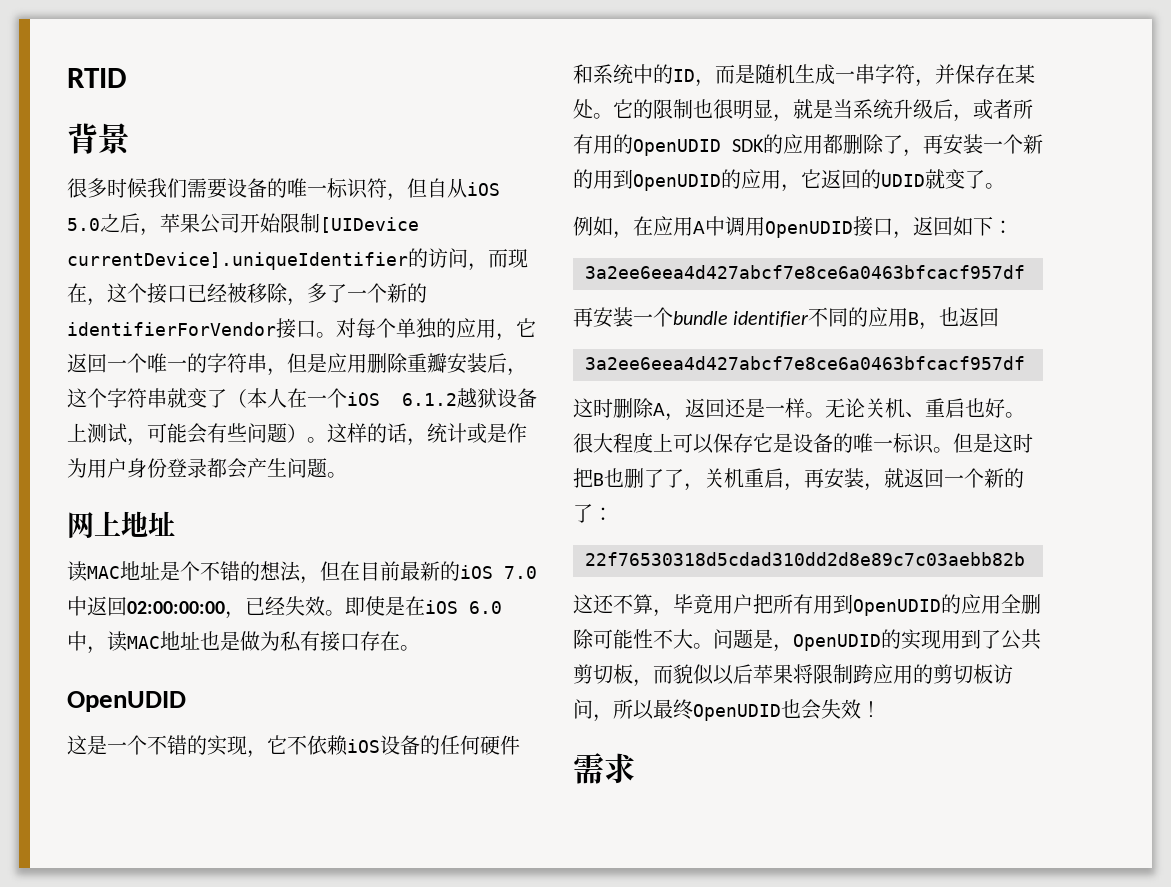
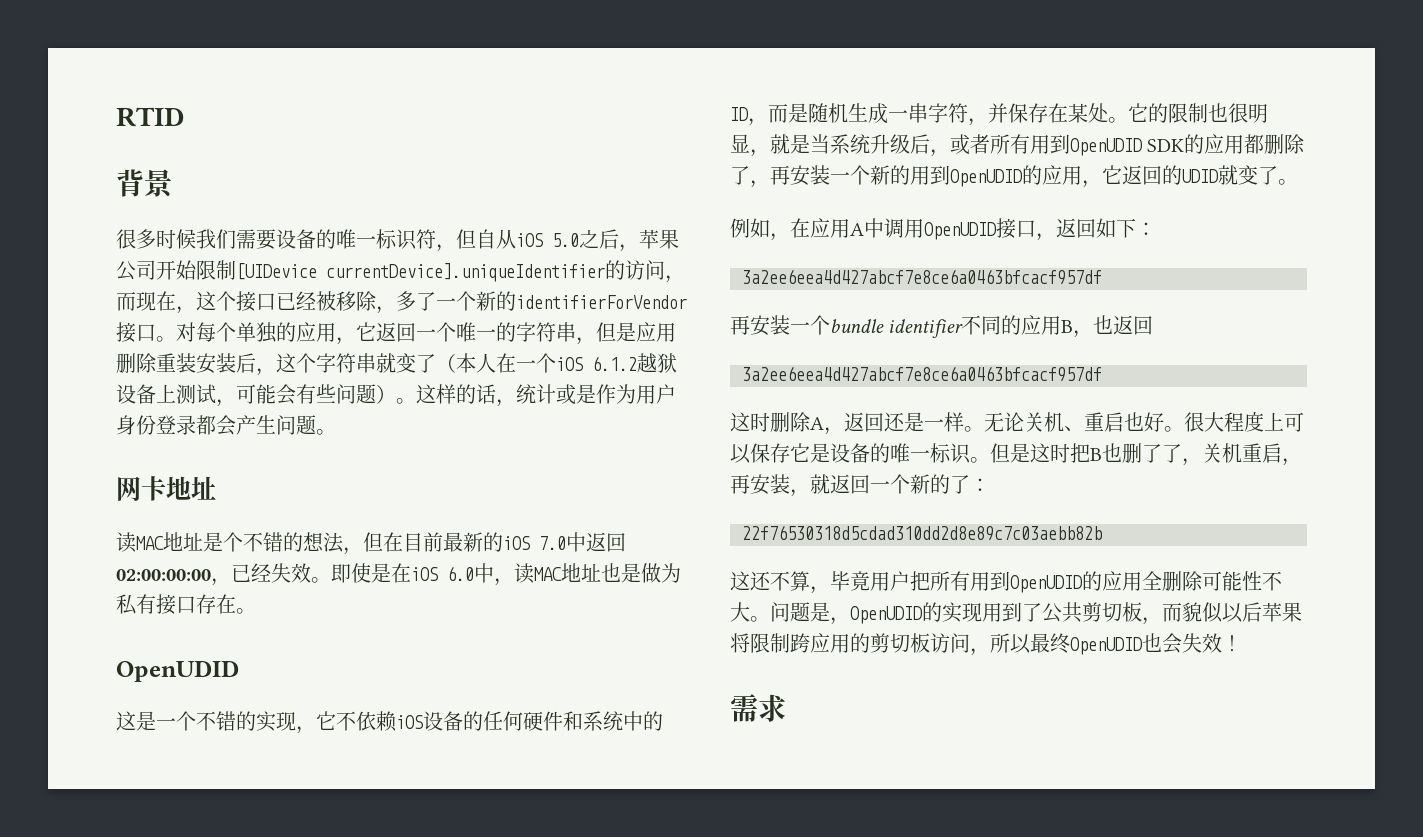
- 对每个单独的应用，它返回一个唯一的字符串，但是应用删除重瓣安装后，这个字符串就变了（本人在一个iOS 6.1.2越狱设备上测试，可能会有些问题）。
+ 对每个单独的应用，它返回一个唯一的字符串，但是应用删除重装安装后，这个字符串就变了（本人在一个iOS 6.1.2越狱设备上测试，可能会有些问题）。
- 网上地址
+ 网卡地址
- 它的限制也很明显，就是当系统升级后，或者所有用的OpenUDID SDK的应用都删除了，再安装一个新的用到OpenUDID的应用，它返回的UDID就变了。
+ 它的限制也很明显，就是当系统升级后，或者所有用到OpenUDID SDK的应用都删除了，再安装一个新的用到OpenUDID的应用，它返回的UDID就变了。

